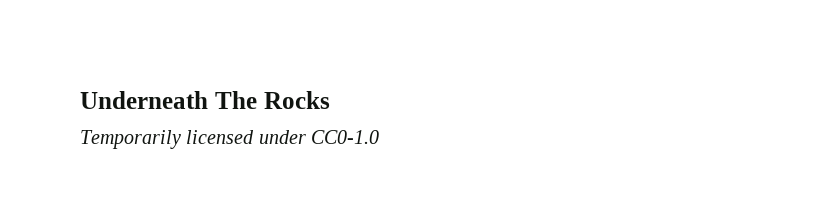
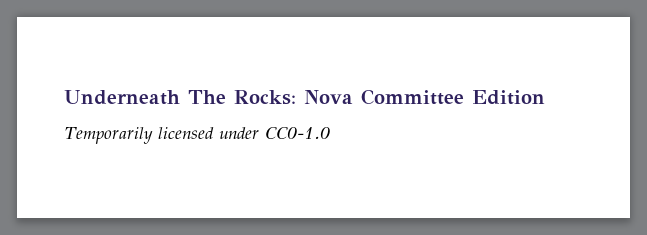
- Underneath The Rocks
+ Underneath The Rocks: Nova Committee Edition

